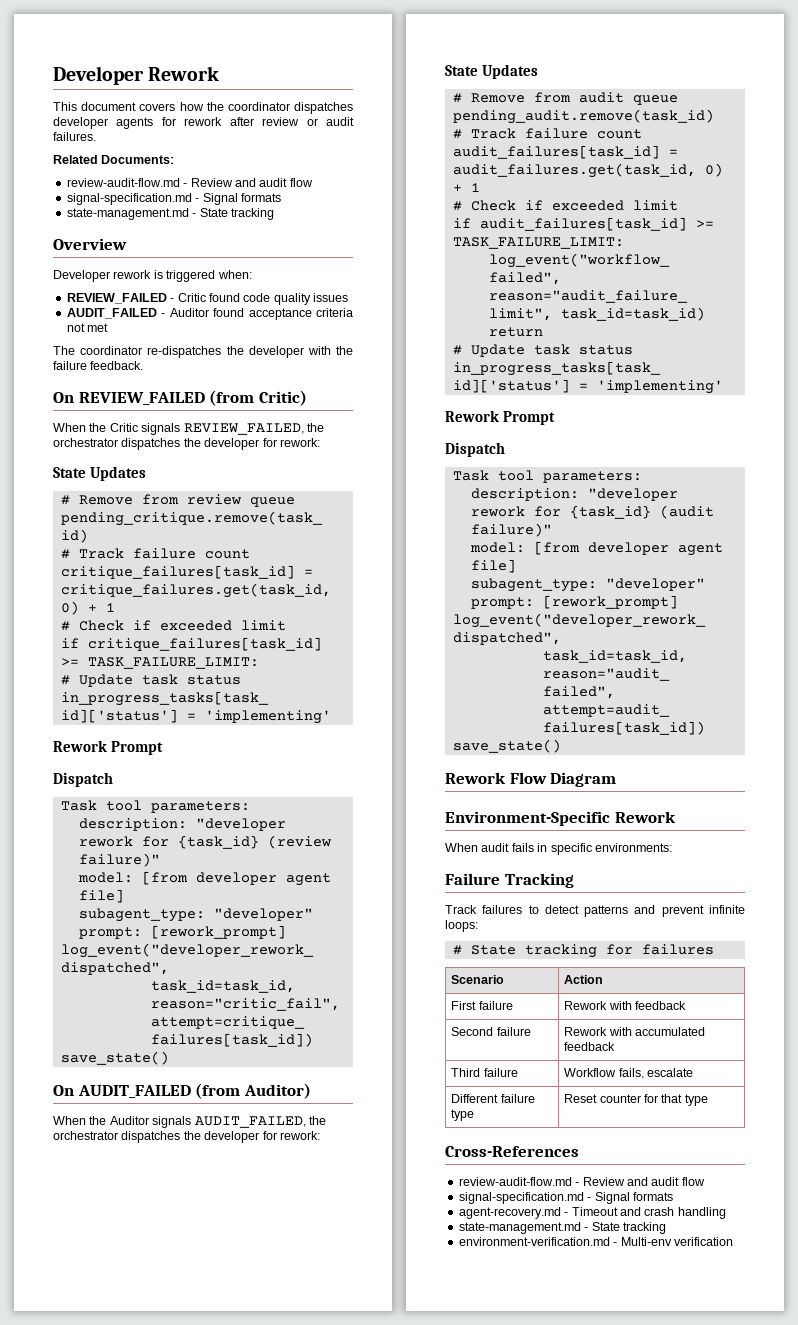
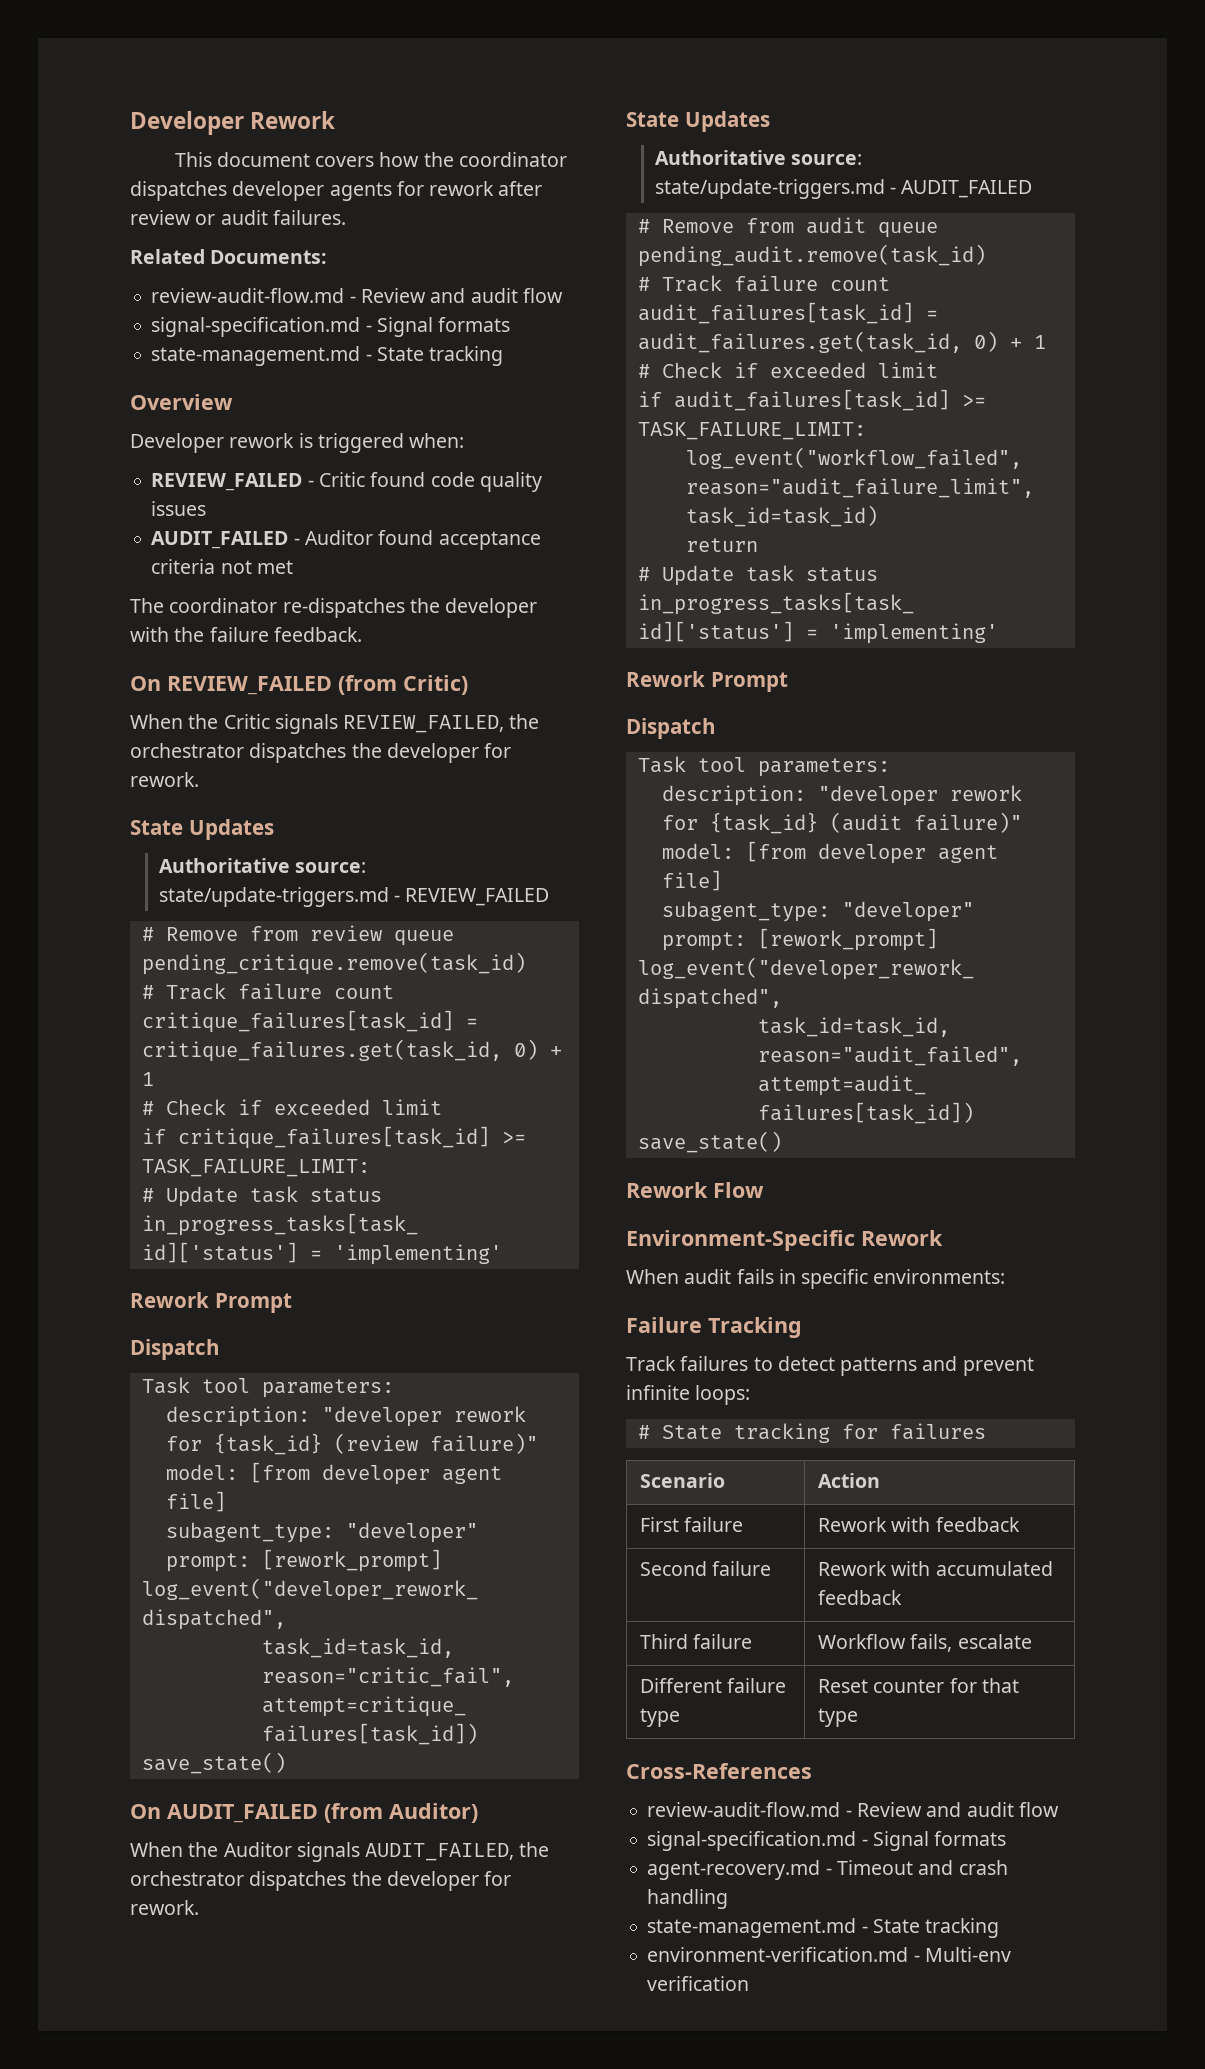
- When the Critic signals REVIEW_FAILED, the orchestrator dispatches the developer for rework:
+ When the Critic signals REVIEW_FAILED, the orchestrator dispatches the developer for rework.
  State Updates
+ Authoritative source: state/update-triggers.md - REVIEW_FAILED
- When the Auditor signals AUDIT_FAILED, the orchestrator dispatches the developer for rework:
+ When the Auditor signals AUDIT_FAILED, the orchestrator dispatches the developer for rework.
  State Updates
+ Authoritative source: state/update-triggers.md - AUDIT_FAILED
- Rework Flow Diagram
+ Rework Flow

